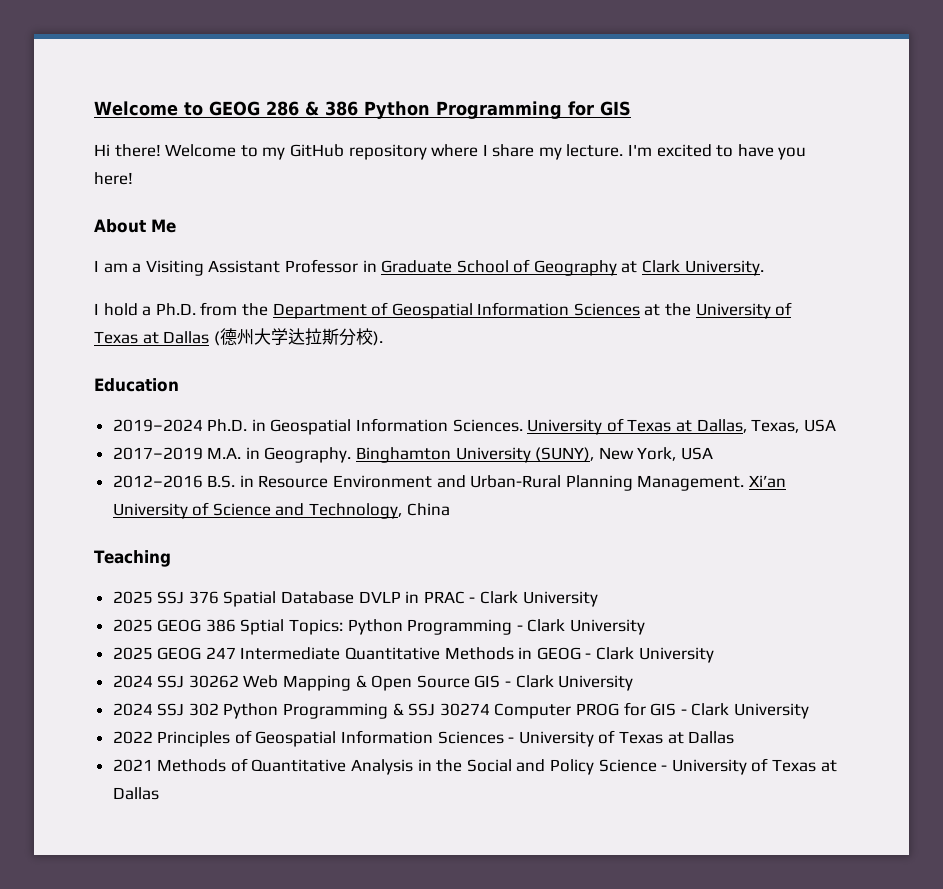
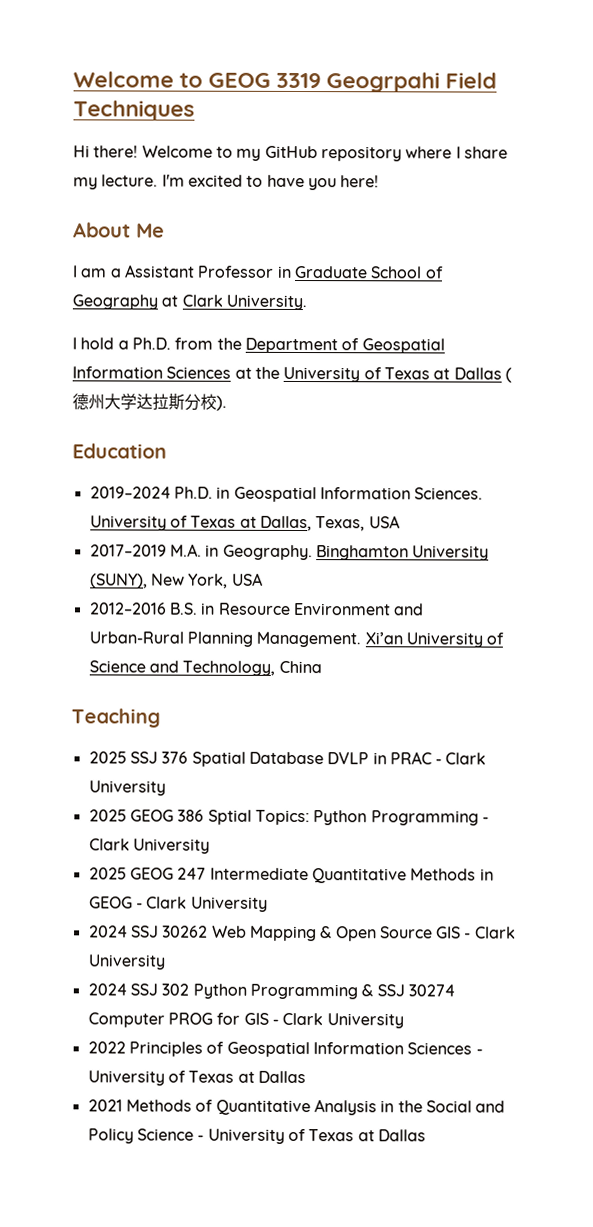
- Welcome to GEOG 286 & 386 Python Programming for GIS
+ Welcome to GEOG 3319 Geogrpahi Field Techniques
- I am a Visiting Assistant Professor in Graduate School of Geography at Clark University.
+ I am a Assistant Professor in Graduate School of Geography at Clark University.

